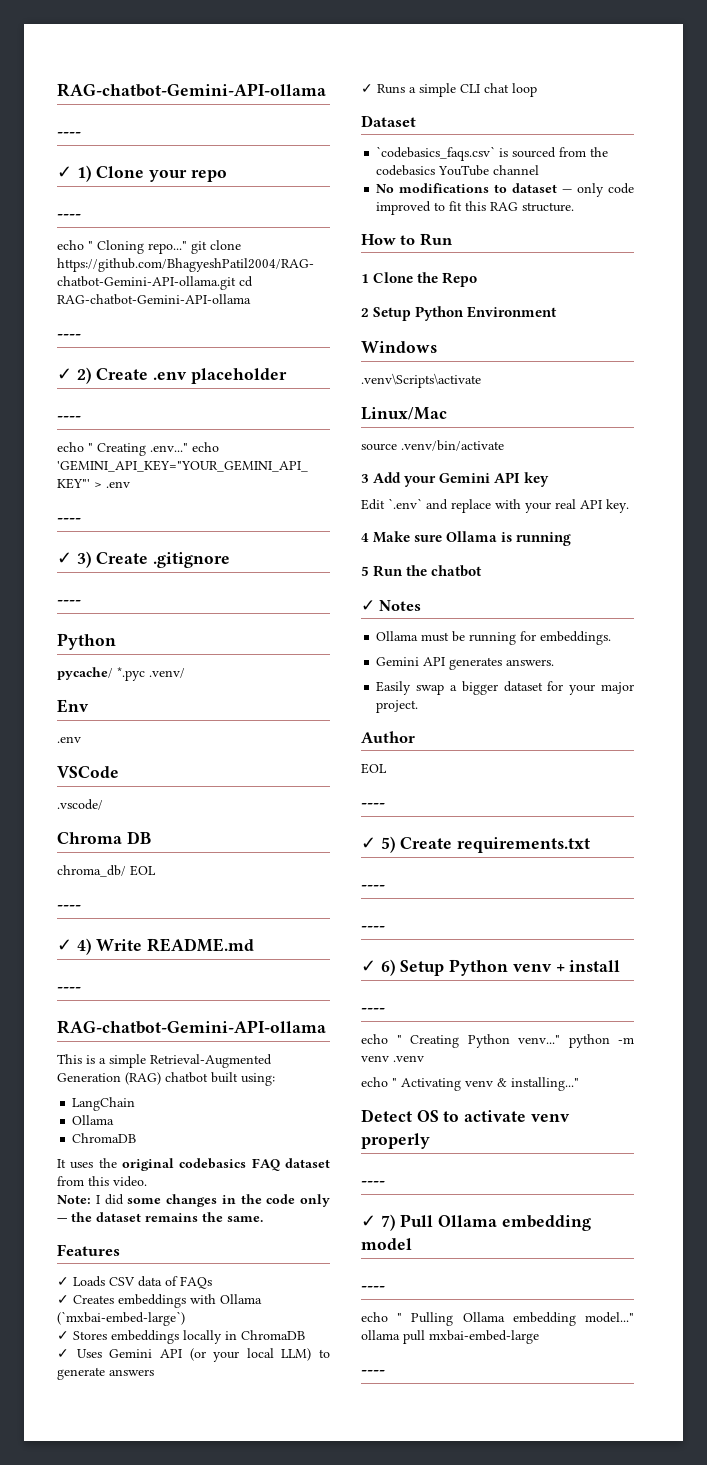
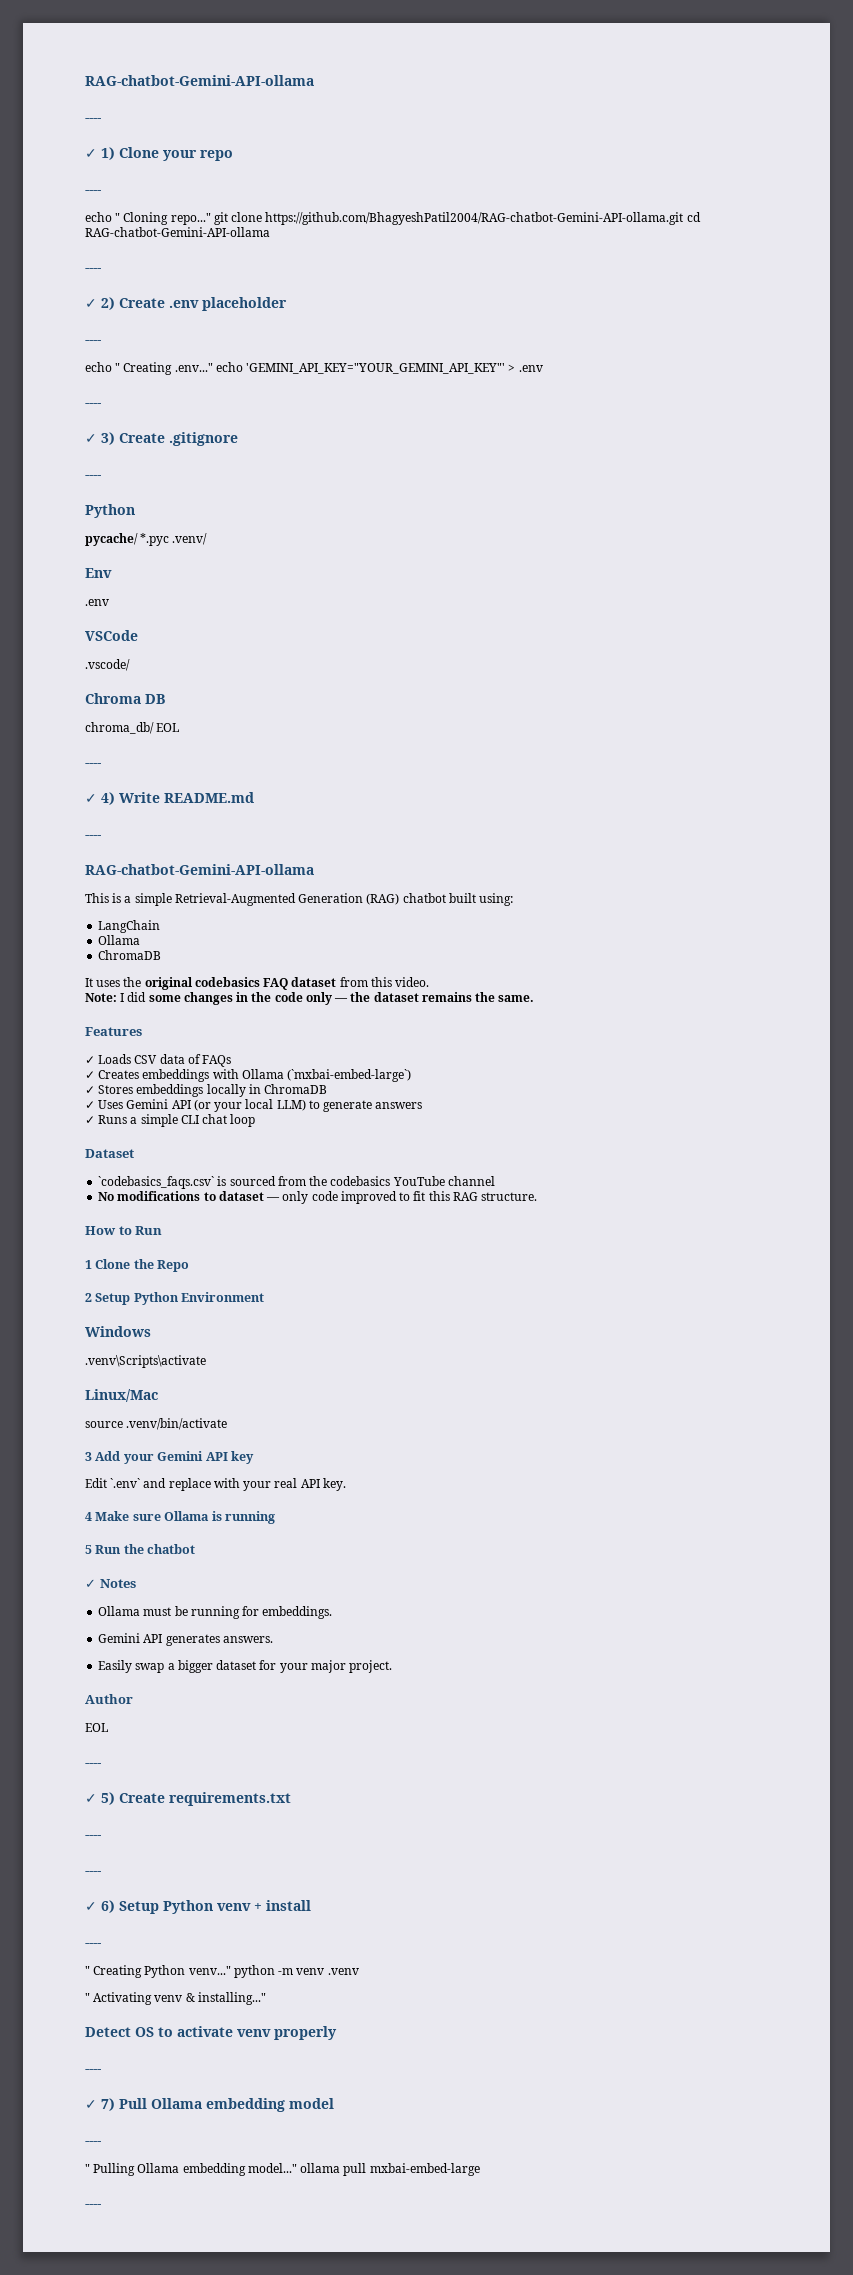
- echo " Creating Python venv..." python -m venv .venv
+ " Creating Python venv..." python -m venv .venv
- echo " Activating venv & installing..."
+ " Activating venv & installing..."
- echo " Pulling Ollama embedding model..." ollama pull mxbai-embed-large
+ " Pulling Ollama embedding model..." ollama pull mxbai-embed-large

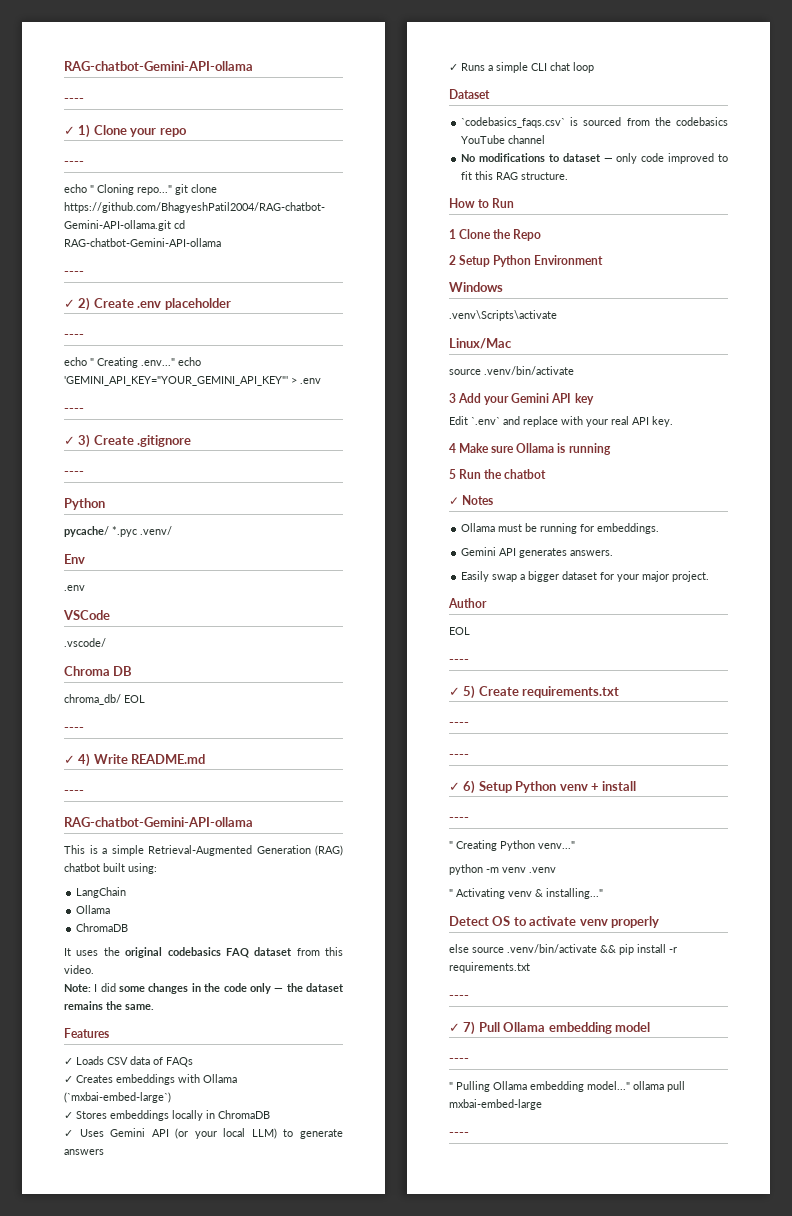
- " Creating Python venv..." python -m venv .venv
+ " Creating Python venv..."
+ python -m venv .venv
+ else source .venv/bin/activate && pip install -r requirements.txt

